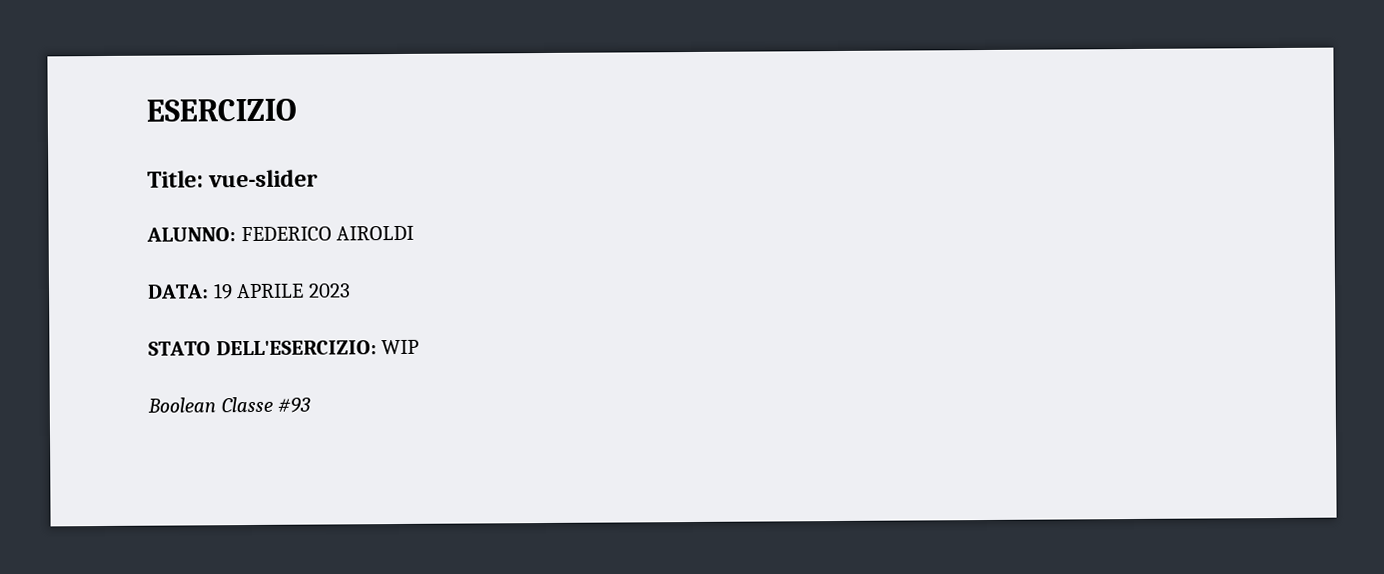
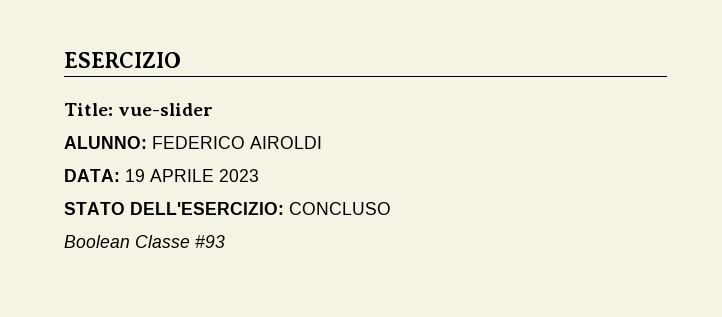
- STATO DELL'ESERCIZIO: WIP
+ STATO DELL'ESERCIZIO: CONCLUSO

